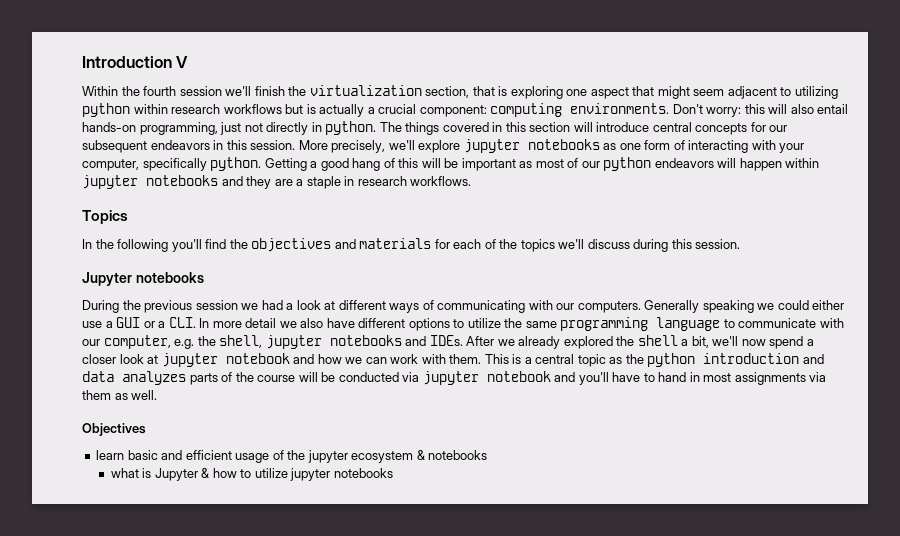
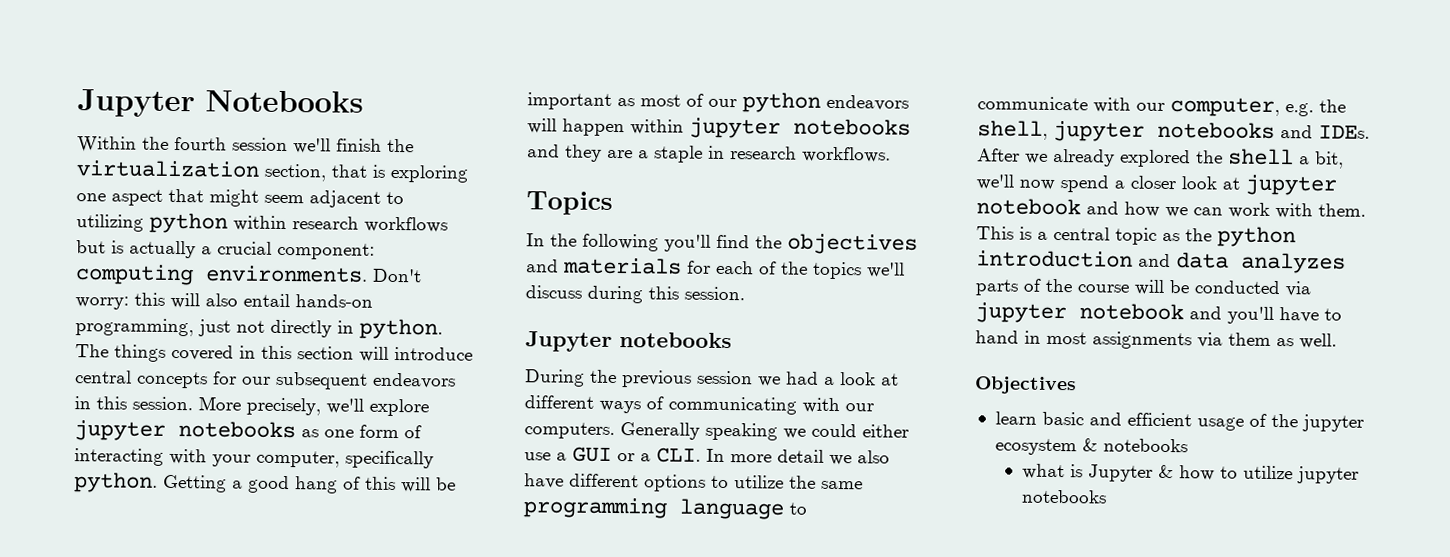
- Introduction V
+ Jupyter Notebooks

